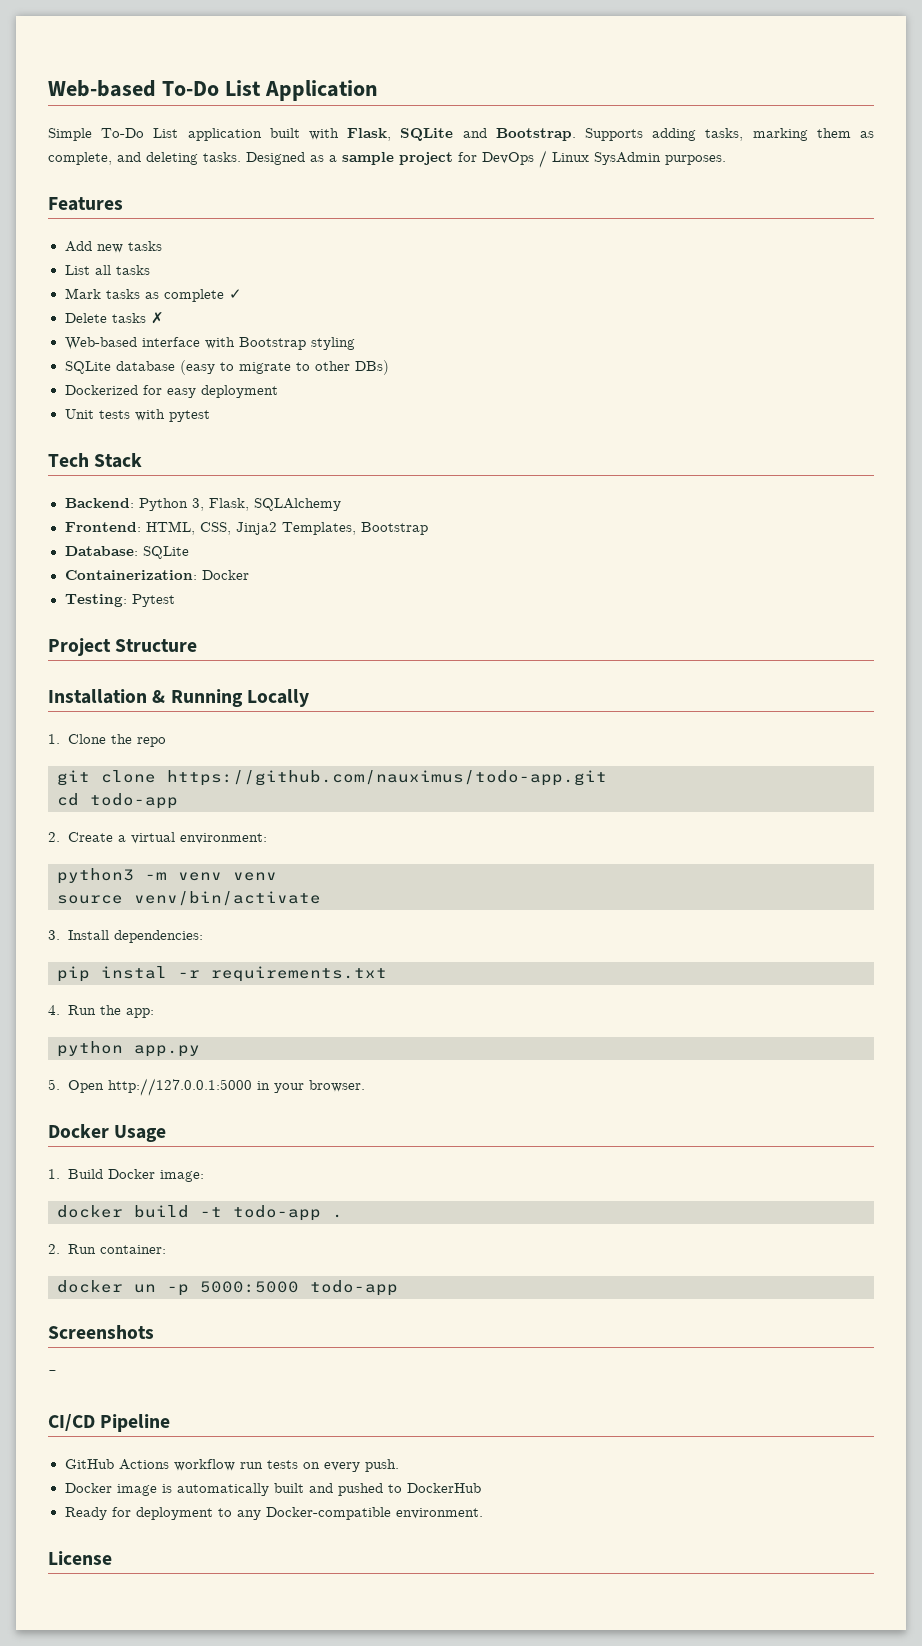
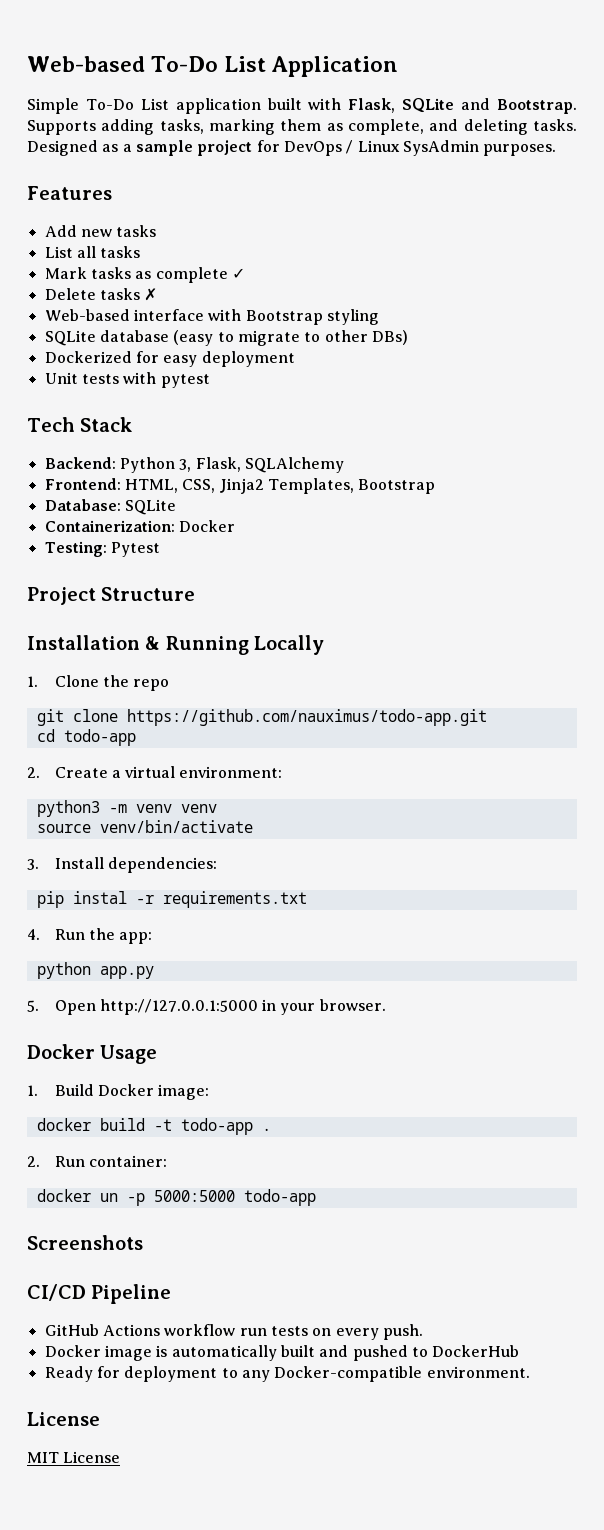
- ~
+ MIT License

